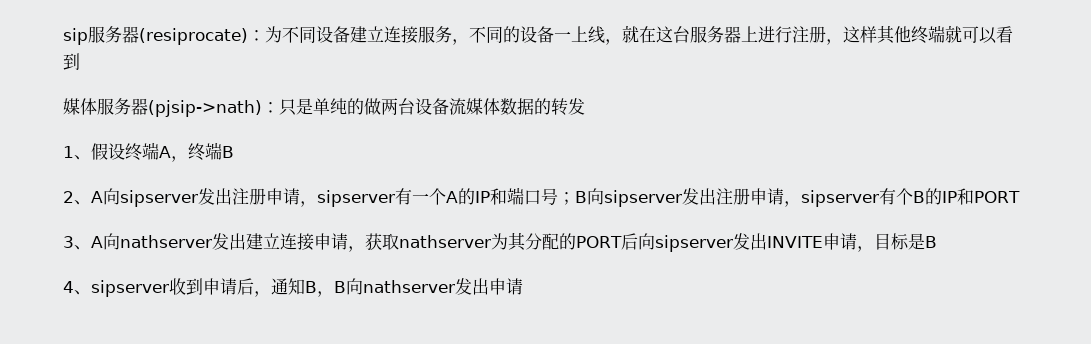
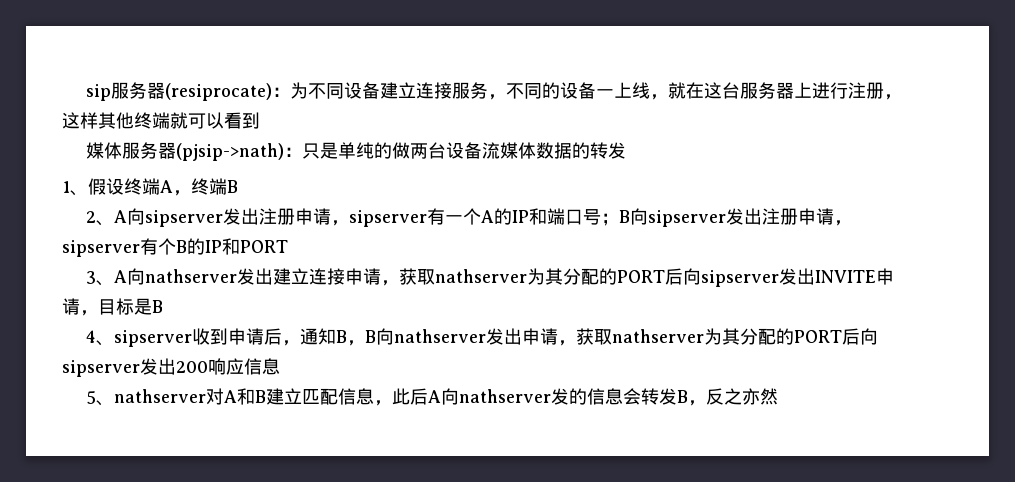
- 4、sipserver收到申请后，通知B，B向nathserver发出申请
+ 4、sipserver收到申请后，通知B，B向nathserver发出申请，获取nathserver为其分配的PORT后向sipserver发出200响应信息
+ 5、nathserver对A和B建立匹配信息，此后A向nathserver发的信息会转发B，反之亦然

